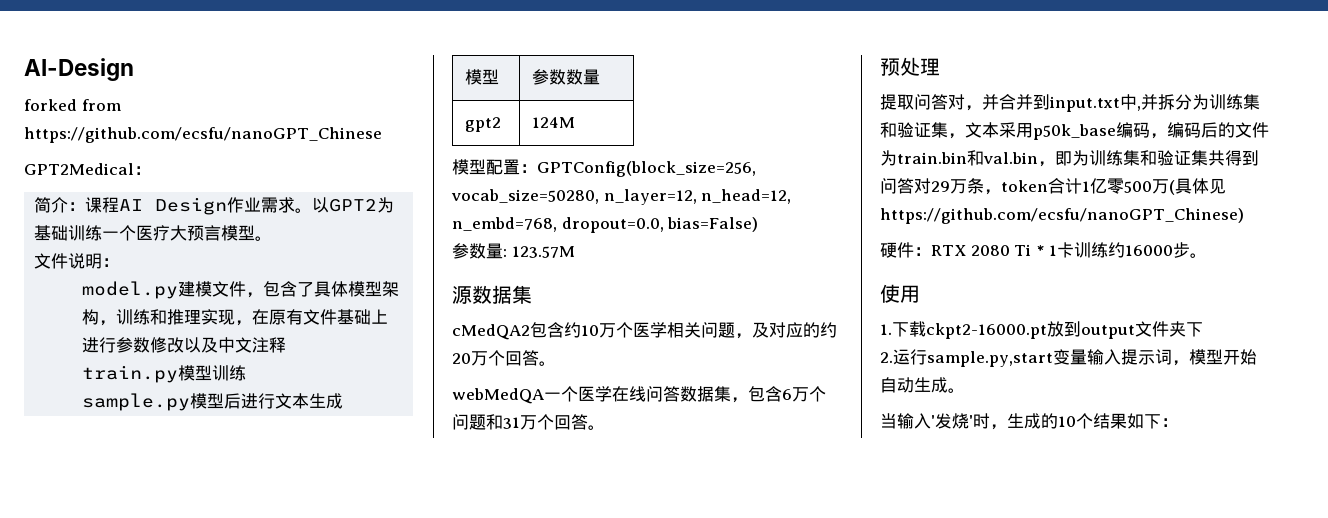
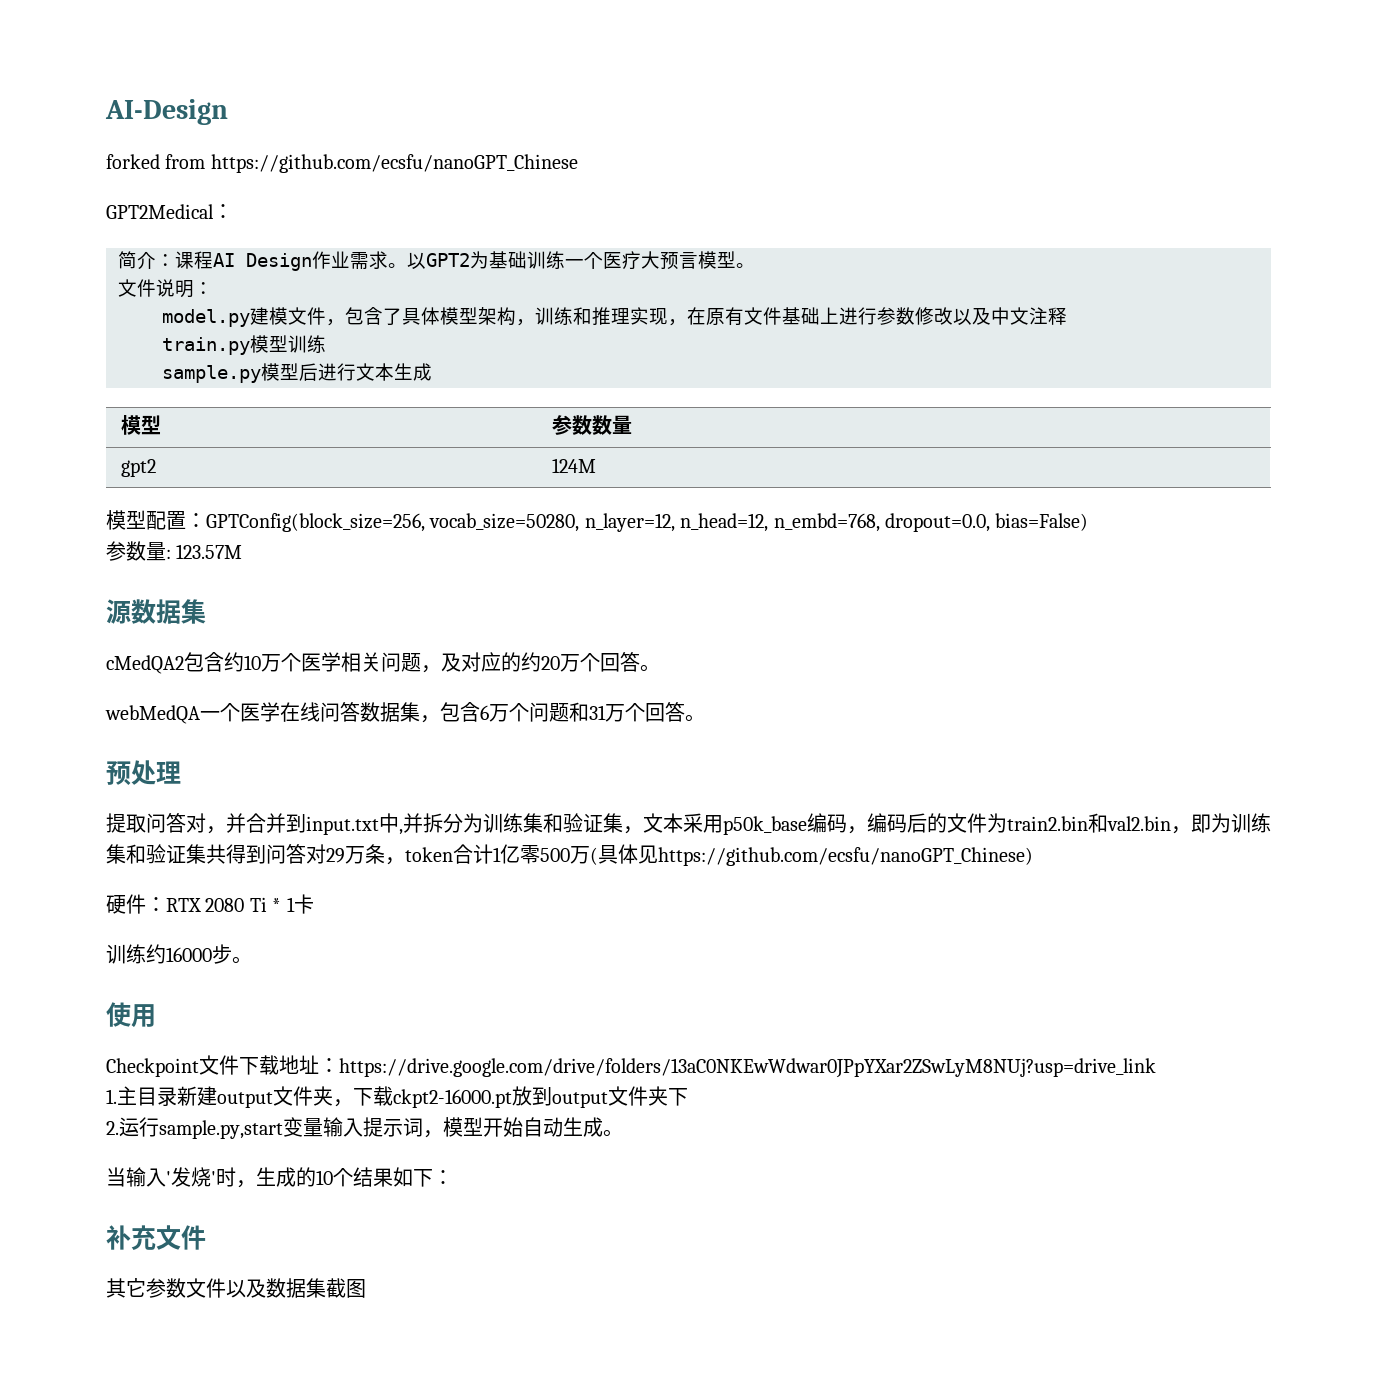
- 提取问答对，并合并到input.txt中,并拆分为训练集和验证集，文本采用p50k_base编码，编码后的文件为train.bin和val.bin，即为训练集和验证集共得到问答对29万条，token合计1亿零500万(具体见https://github.com/ecsfu/nanoGPT_Chinese)
+ 提取问答对，并合并到input.txt中,并拆分为训练集和验证集，文本采用p50k_base编码，编码后的文件为train2.bin和val2.bin，即为训练集和验证集共得到问答对29万条，token合计1亿零500万(具体见https://github.com/ecsfu/nanoGPT_Chinese)
- 硬件：RTX 2080 Ti * 1卡训练约16000步。
+ 硬件：RTX 2080 Ti * 1卡
+ 训练约16000步。
- 1.下载ckpt2-16000.pt放到output文件夹下
+ Checkpoint文件下载地址：https://drive.google.com/drive/folders/13aC0NKEwWdwar0JPpYXar2ZSwLyM8NUj?usp=drive_link
+ 1.主目录新建output文件夹，下载ckpt2-16000.pt放到output文件夹下
+ 补充文件
+ 其它参数文件以及数据集截图

